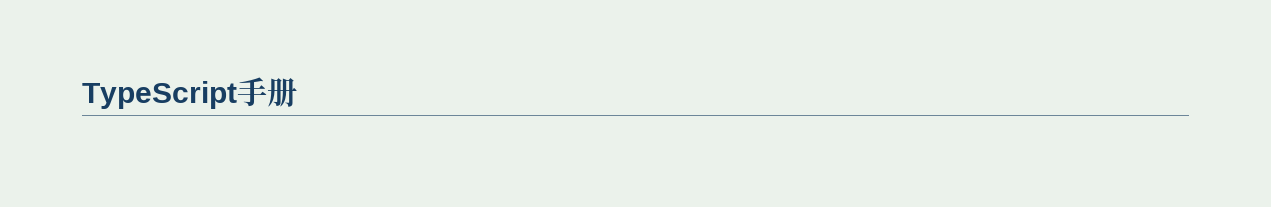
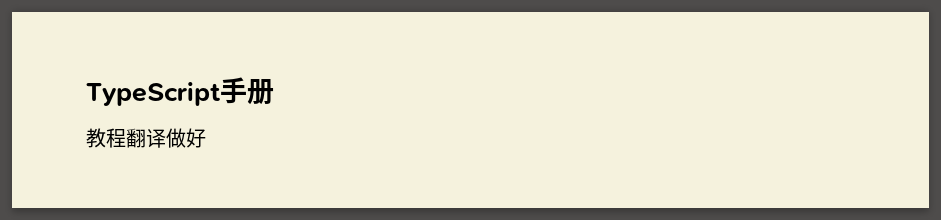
+ 教程翻译做好

